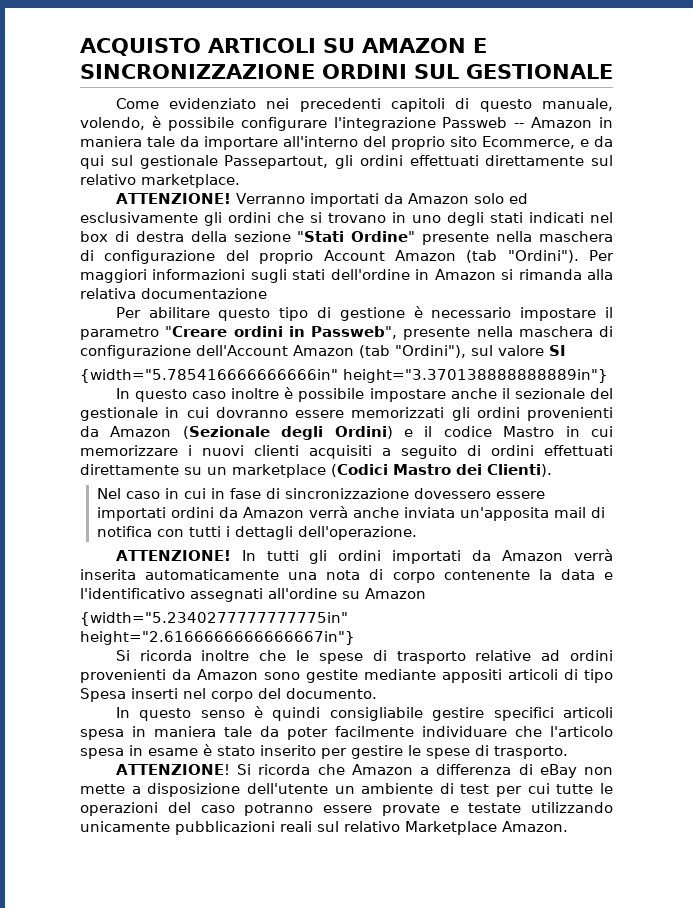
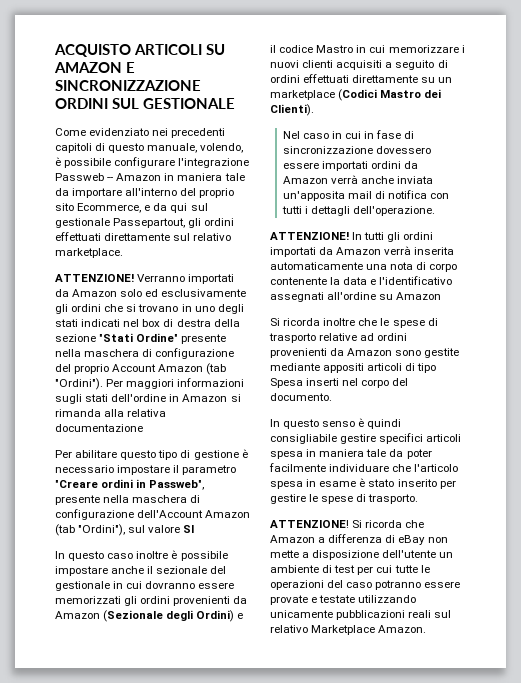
- {width="5.785416666666666in" height="3.370138888888889in"}
- {width="5.2340277777777775in" height="2.6166666666666667in"}

